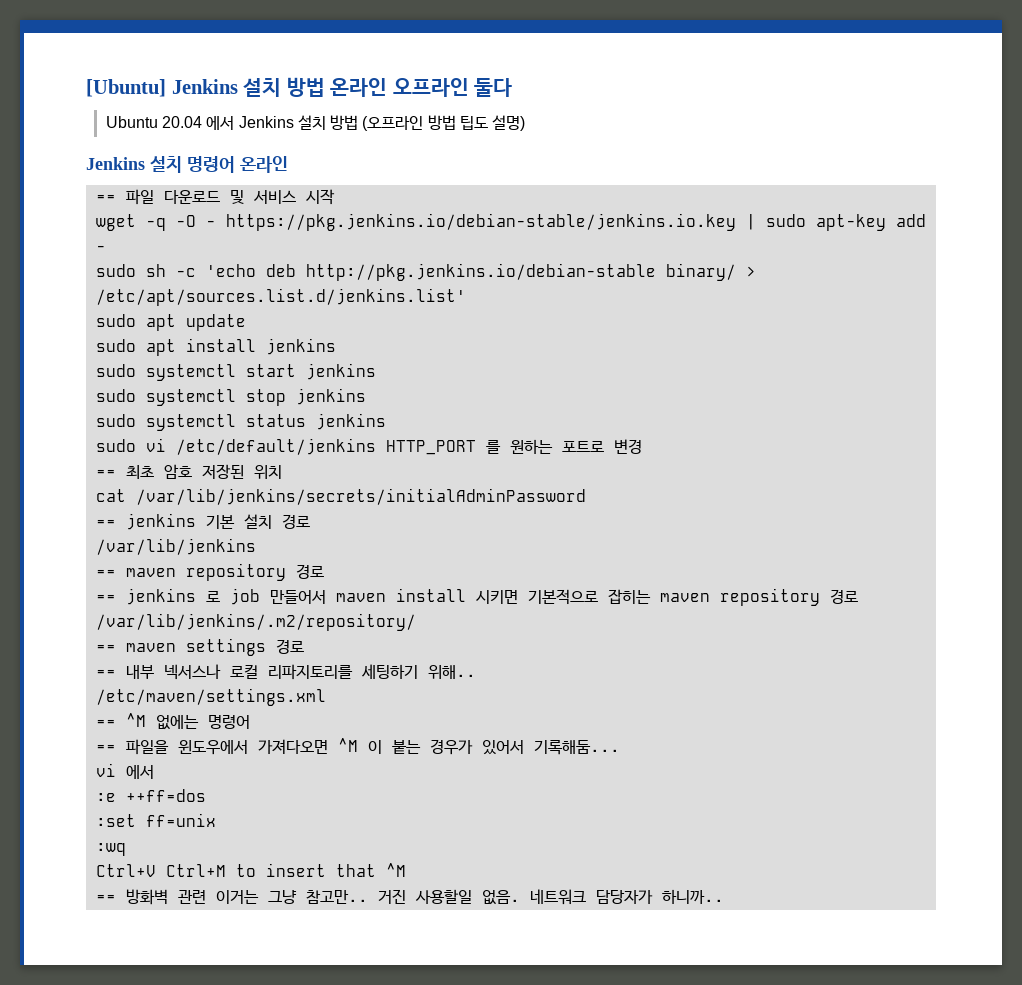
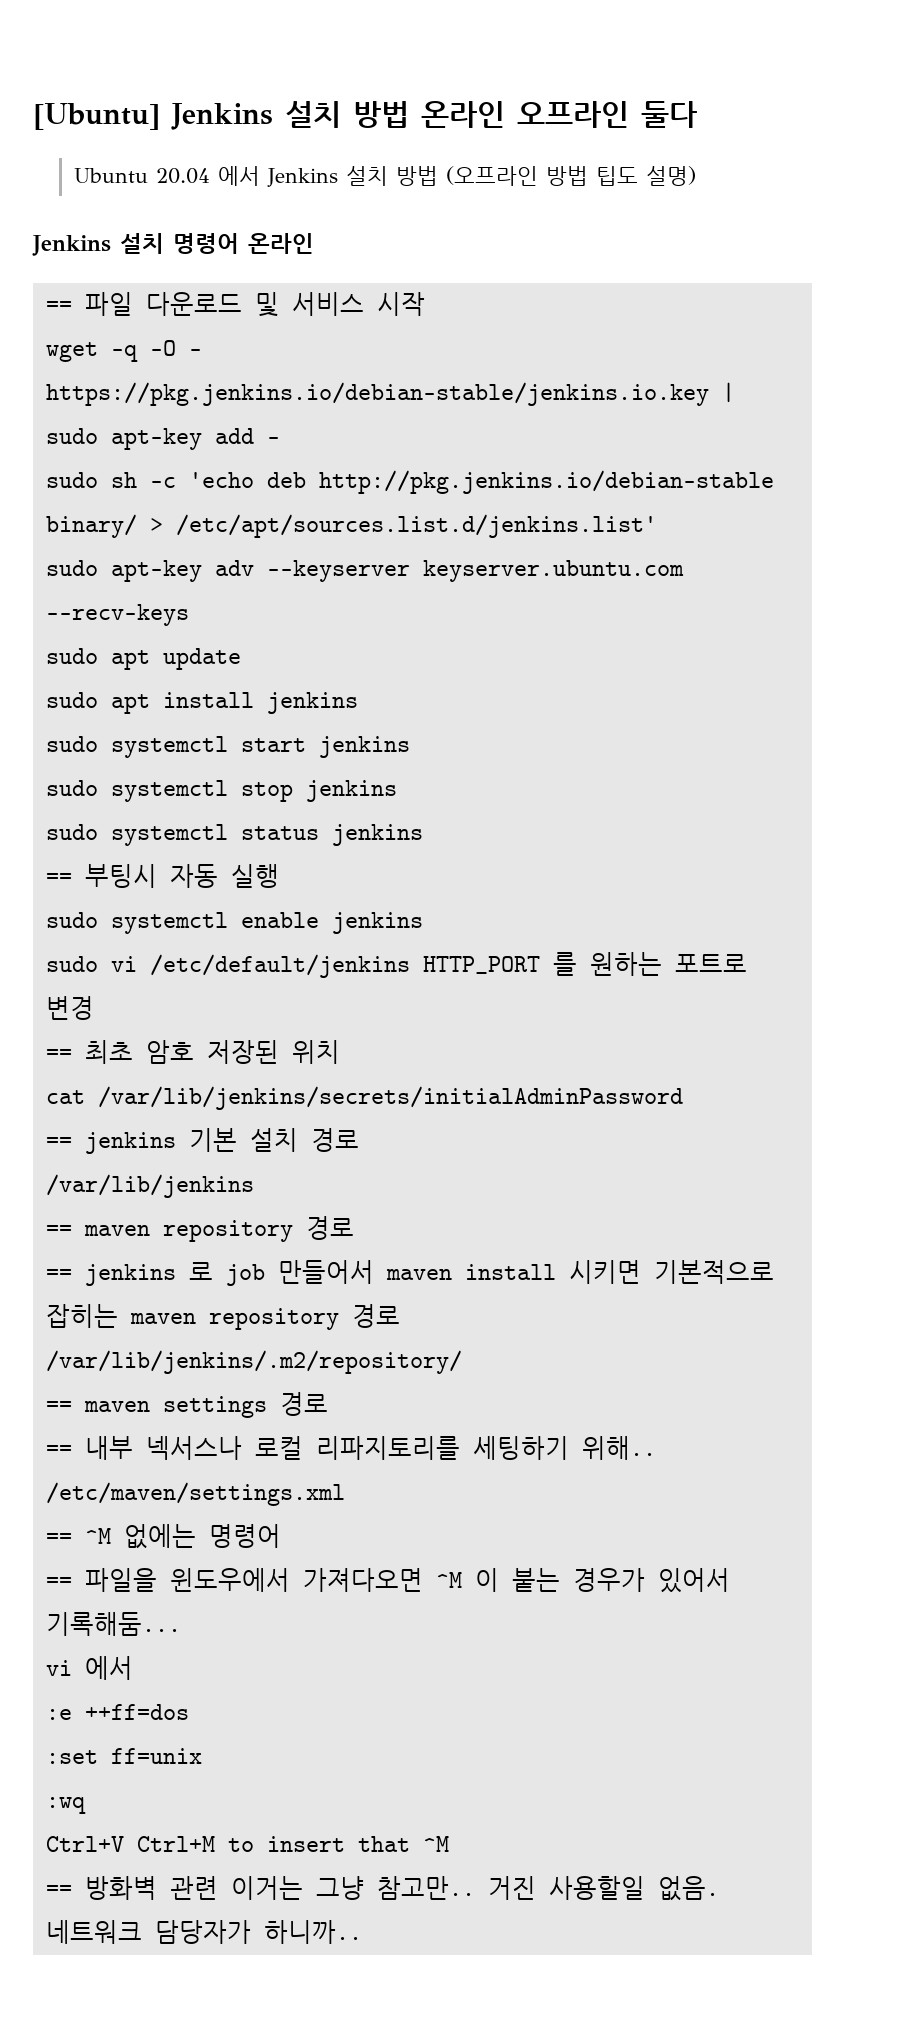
+ sudo apt-key adv --keyserver keyserver.ubuntu.com --recv-keys
+ == 부팅시 자동 실행
+ sudo systemctl enable jenkins

